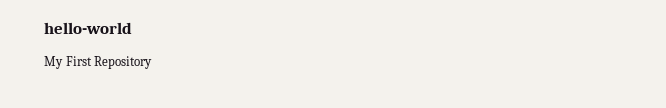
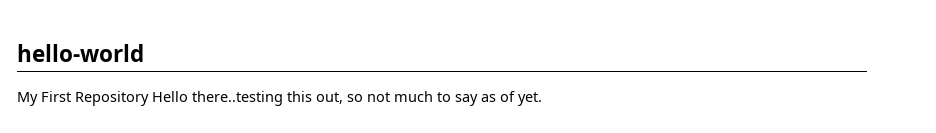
- My First Repository
+ My First Repository Hello there..testing this out, so not much to say as of yet.

